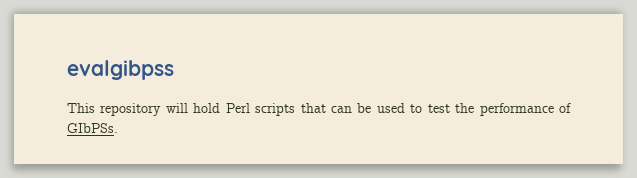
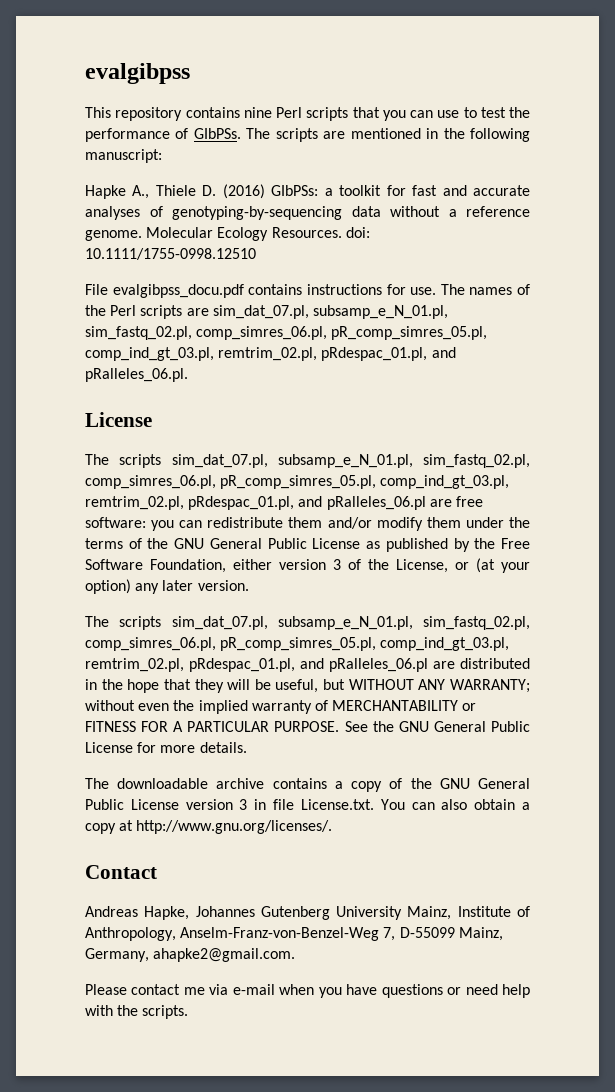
- This repository will hold Perl scripts that can be used to test the performance of GIbPSs.
+ This repository contains nine Perl scripts that you can use to test the performance of GIbPSs.
+ The scripts are mentioned in the following manuscript:
+ Hapke A., Thiele D. (2016) GIbPSs: a toolkit for fast and accurate analyses of genotyping-by-sequencing data without a reference genome. Molecular Ecology Resources. doi: 10.1111/1755-0998.12510
+ File evalgibpss_docu.pdf contains instructions for use. The names of the Perl scripts are sim_dat_07.pl, subsamp_e_N_01.pl, sim_fastq_02.pl, comp_simres_06.pl, pR_comp_simres_05.pl, comp_ind_gt_03.pl, remtrim_02.pl, pRdespac_01.pl, and pRalleles_06.pl.
+ License
+ The scripts sim_dat_07.pl, subsamp_e_N_01.pl, sim_fastq_02.pl, comp_simres_06.pl, pR_comp_simres_05.pl, comp_ind_gt_03.pl, remtrim_02.pl, pRdespac_01.pl, and pRalleles_06.pl are free software: you can redistribute them and/or modify them under the terms of the GNU General Public License as published by the Free Software Foundation, either version 3 of the License, or (at your option) any later version.
+ The scripts sim_dat_07.pl, subsamp_e_N_01.pl, sim_fastq_02.pl, comp_simres_06.pl, pR_comp_simres_05.pl, comp_ind_gt_03.pl, remtrim_02.pl, pRdespac_01.pl, and pRalleles_06.pl are distributed in the hope that they will be useful, but WITHOUT ANY WARRANTY; without even the implied warranty of MERCHANTABILITY or FITNESS FOR A PARTICULAR PURPOSE. See the GNU General Public License for more details.
+ The downloadable archive contains a copy of the GNU General Public License version 3 in file License.txt. You can also obtain a copy at http://www.gnu.org/licenses/.
+ Contact
+ Andreas Hapke, Johannes Gutenberg University Mainz, Institute of Anthropology, Anselm-Franz-von-Benzel-Weg 7, D-55099 Mainz, Germany, ahapke2@gmail.com.
+ Please contact me via e-mail when you have questions or need help with the scripts.

